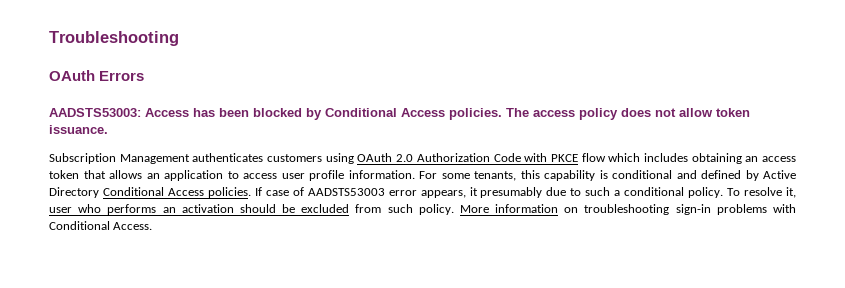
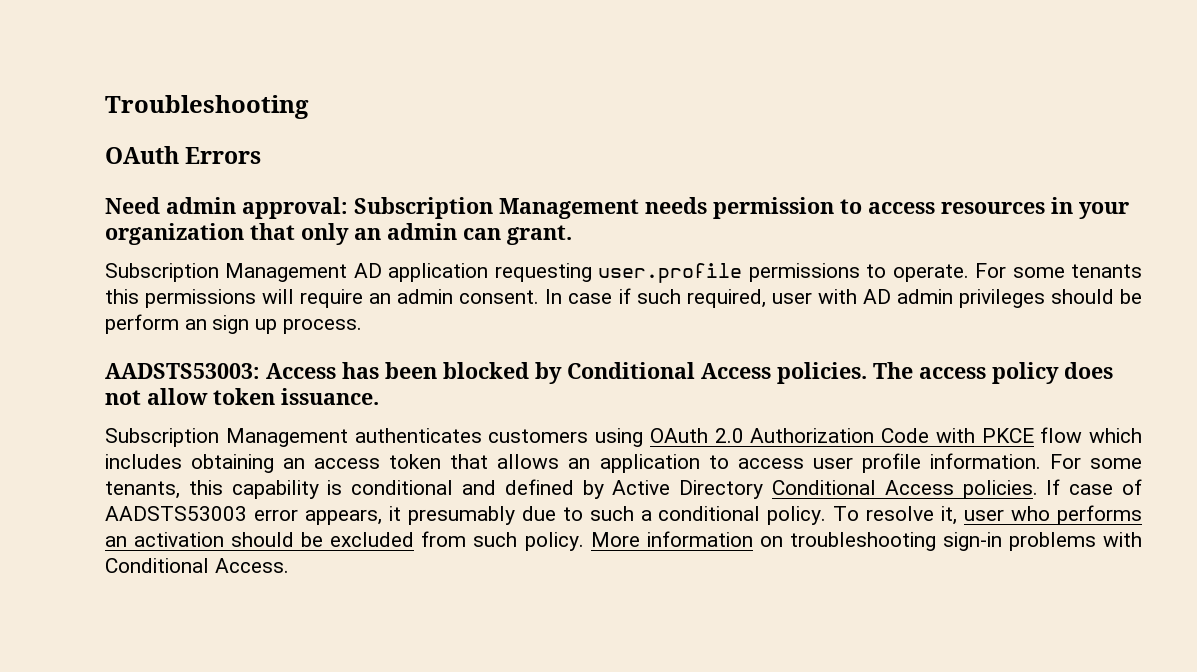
+ Need admin approval: Subscription Management needs permission to access resources in your organization that only an admin can grant.
+ Subscription Management AD application requesting user.profile permissions to operate. For some tenants this permissions will require an admin consent. In case if such required, user with AD admin privileges should be perform an sign up process.

